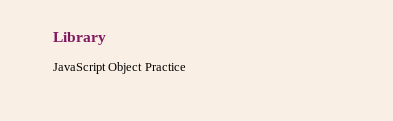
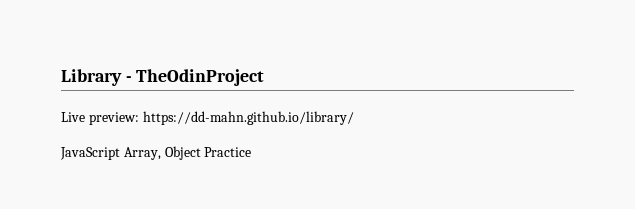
- Library
+ Library - TheOdinProject
+ Live preview: https://dd-mahn.github.io/library/
- JavaScript Object Practice
+ JavaScript Array, Object Practice

